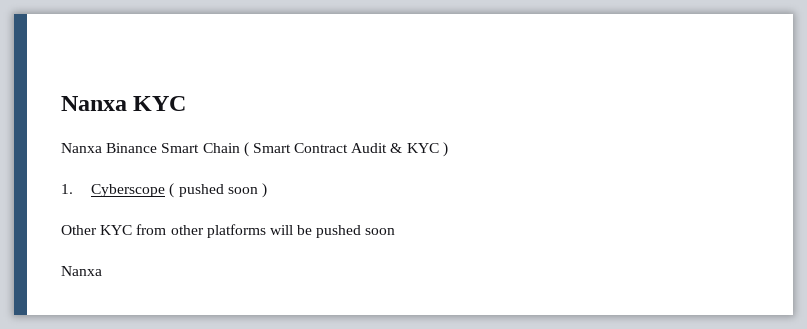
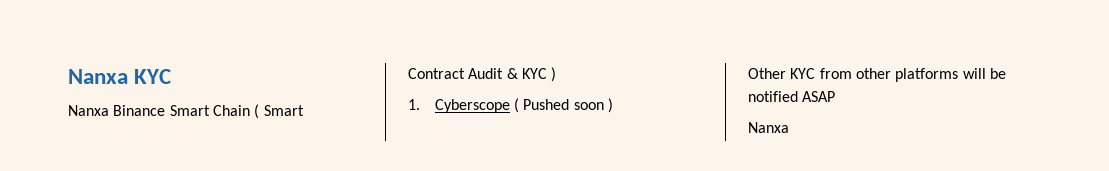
- 1. Cyberscope ( pushed soon )
+ 1. Cyberscope ( Pushed soon )
- Other KYC from other platforms will be pushed soon
+ Other KYC from other platforms will be notified ASAP

